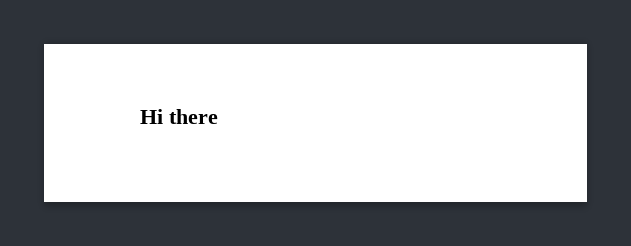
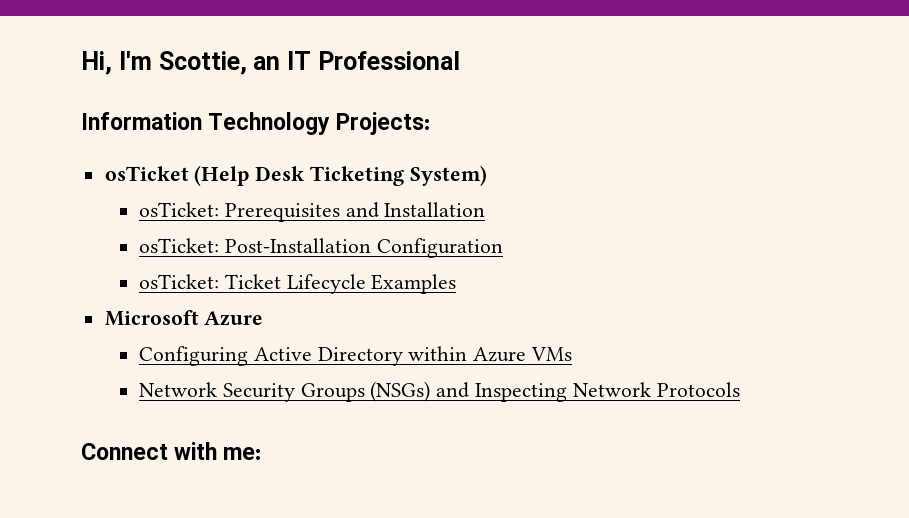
- Hi there
+ Hi, I'm Scottie, an IT Professional
+ Information Technology Projects:
+ osTicket (Help Desk Ticketing System)
+ osTicket: Prerequisites and Installation
+ osTicket: Post-Installation Configuration
+ osTicket: Ticket Lifecycle Examples
+ Microsoft Azure
+ Configuring Active Directory within Azure VMs
+ Network Security Groups (NSGs) and Inspecting Network Protocols
+ Connect with me:

